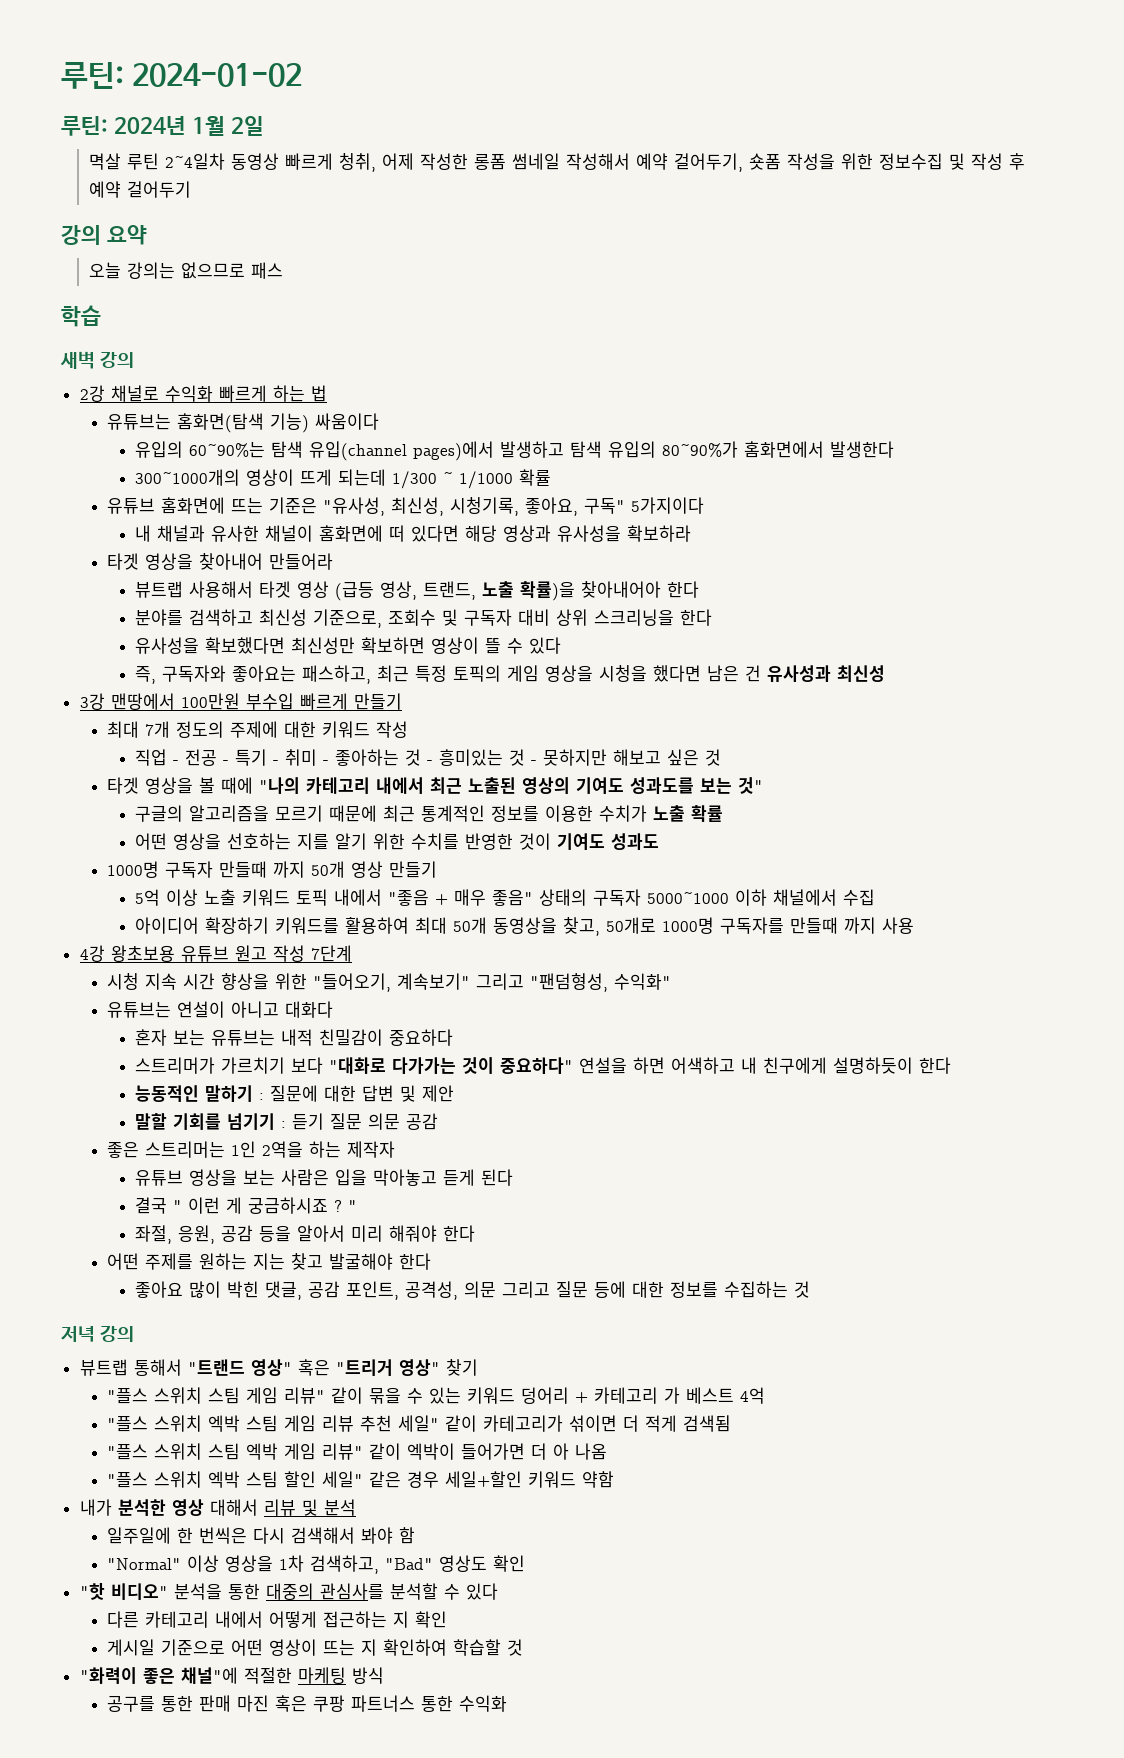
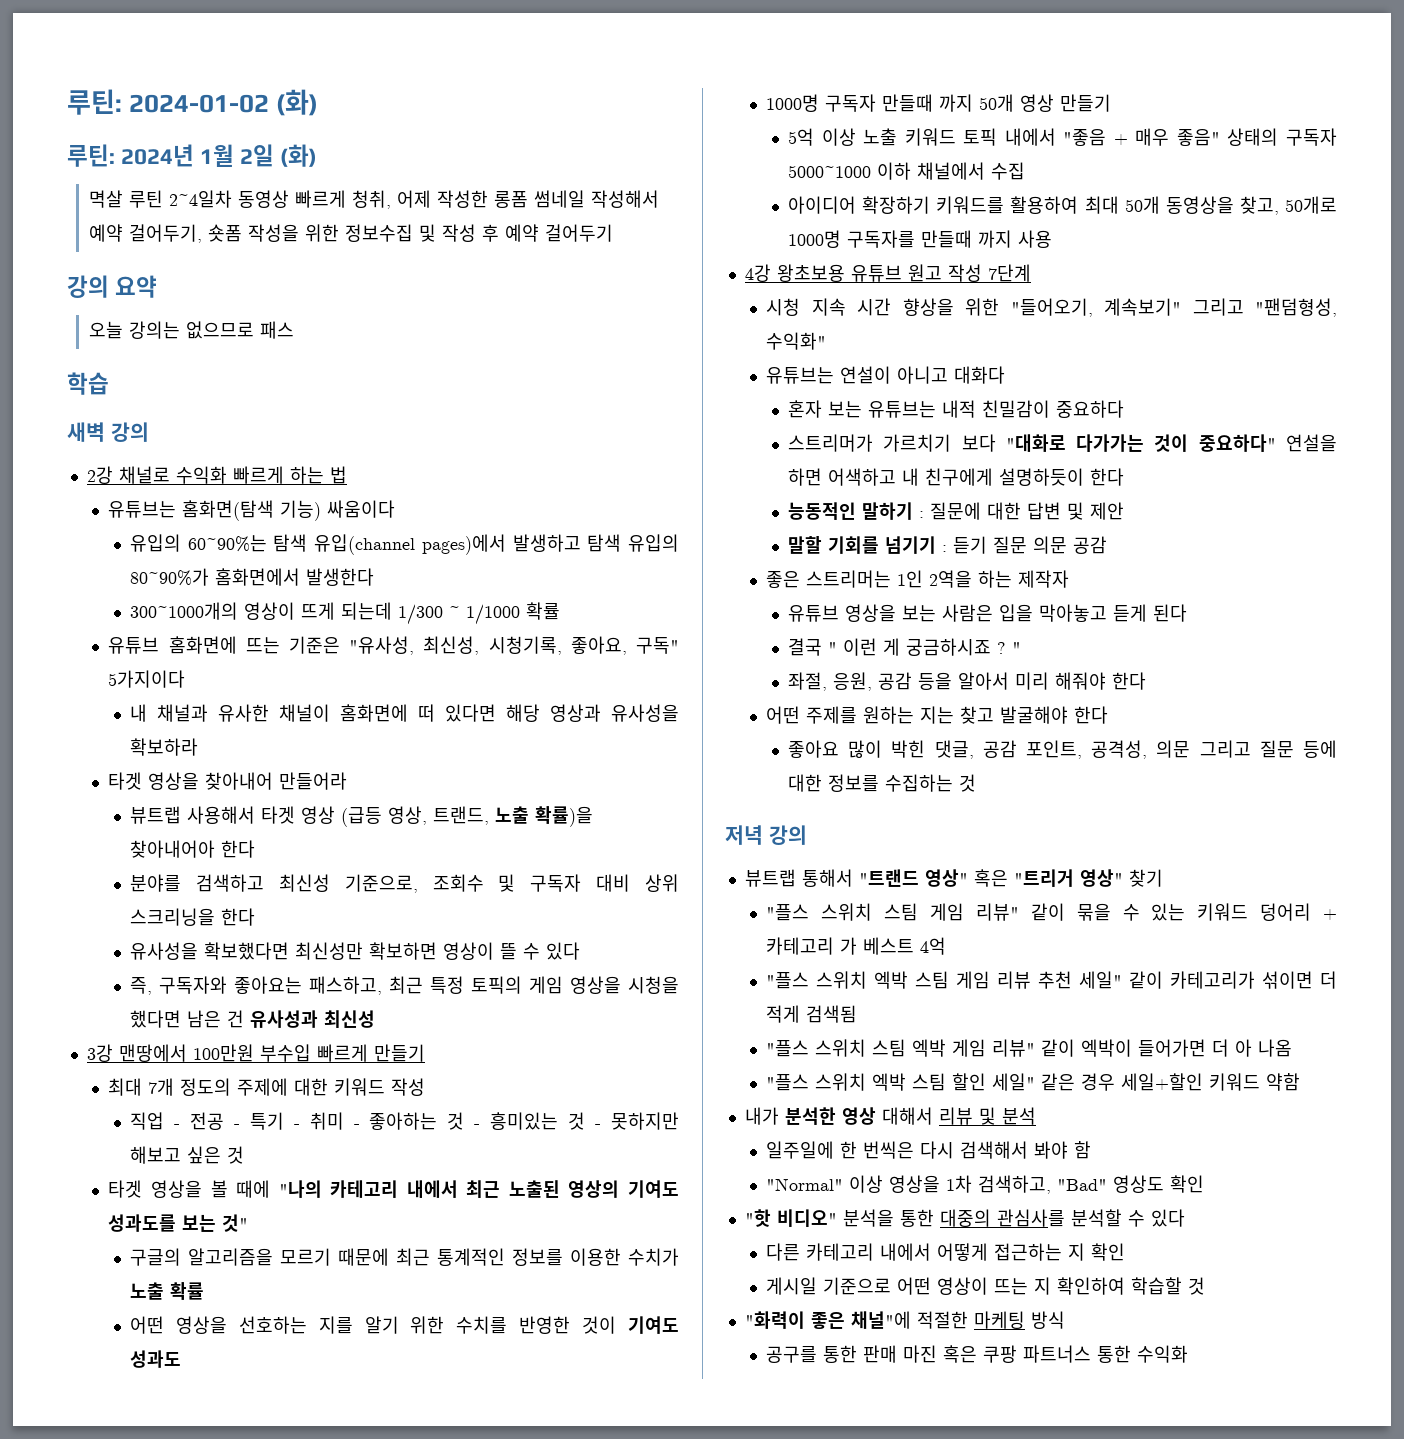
- 루틴: 2024-01-02
+ 루틴: 2024-01-02 (화)
- 루틴: 2024년 1월 2일
+ 루틴: 2024년 1월 2일 (화)

